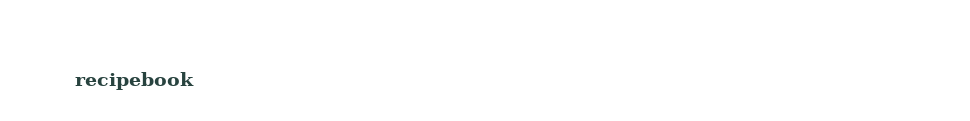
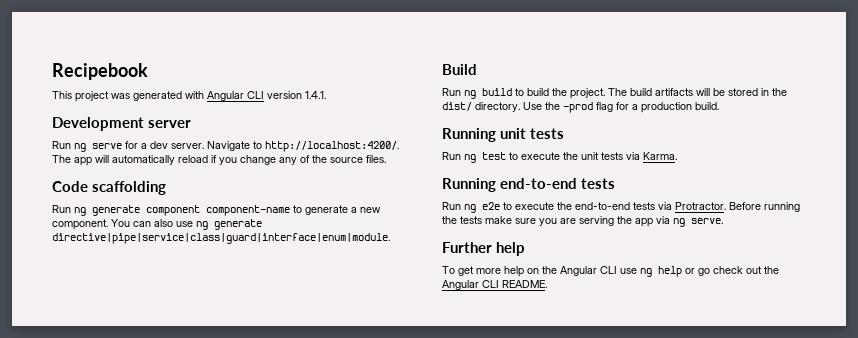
- recipebook
+ Recipebook
+ This project was generated with Angular CLI version 1.4.1.
+ Development server
+ Run ng serve for a dev server. Navigate to http://localhost:4200/. The app will automatically reload if you change any of the source files.
+ Code scaffolding
+ Run ng generate component component-name to generate a new component. You can also use ng generate directive|pipe|service|class|guard|interface|enum|module.
+ Build
+ Run ng build to build the project. The build artifacts will be stored in the dist/ directory. Use the -prod flag for a production build.
+ Running unit tests
+ Run ng test to execute the unit tests via Karma.
+ Running end-to-end tests
+ Run ng e2e to execute the end-to-end tests via Protractor. Before running the tests make sure you are serving the app via ng serve.
+ Further help
+ To get more help on the Angular CLI use ng help or go check out the Angular CLI README.

